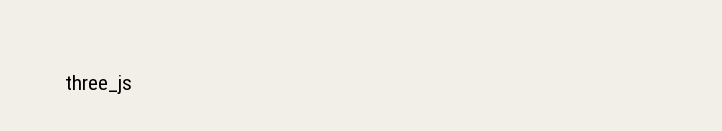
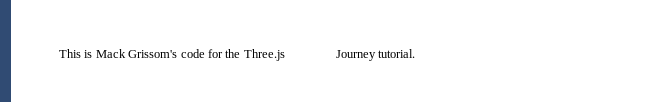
- three_js
+ This is Mack Grissom's code for the Three.js Journey tutorial.

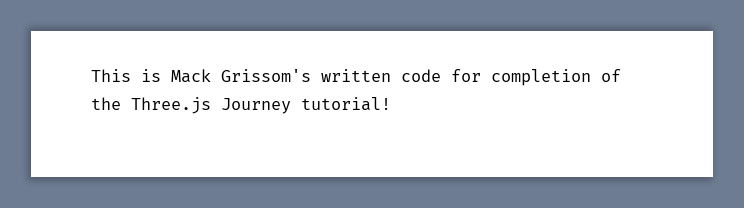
- This is Mack Grissom's code for the Three.js Journey tutorial.
+ This is Mack Grissom's written code for completion of the Three.js Journey tutorial!

